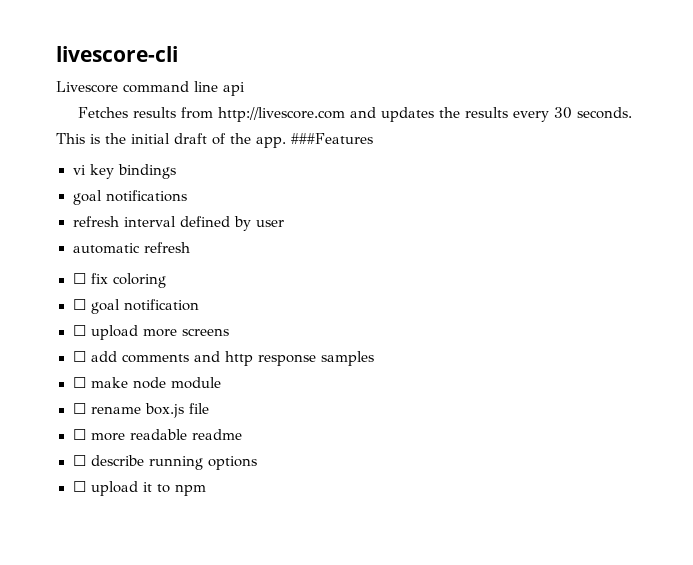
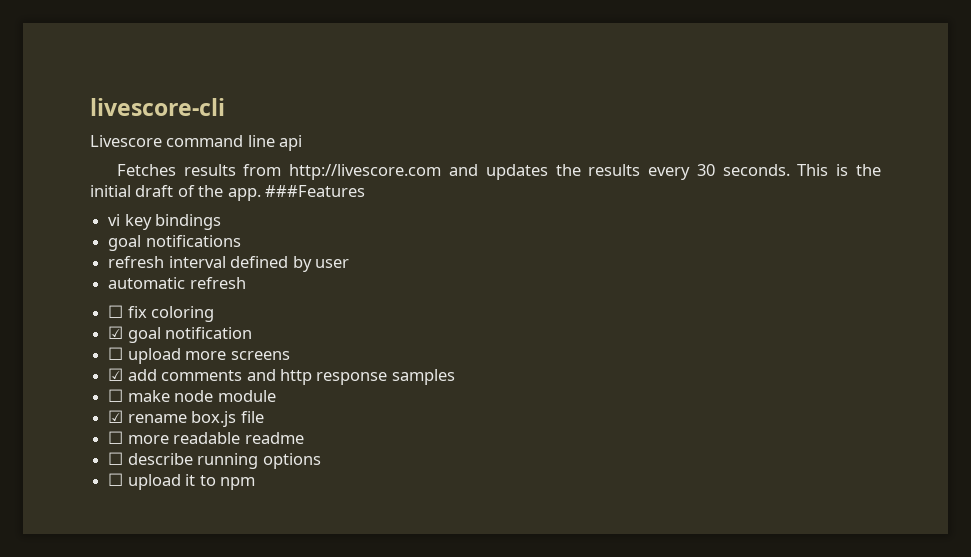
- ☐ goal notification
+ ☑ goal notification
- ☐ add comments and http response samples
+ ☑ add comments and http response samples
- ☐ rename box.js file
+ ☑ rename box.js file

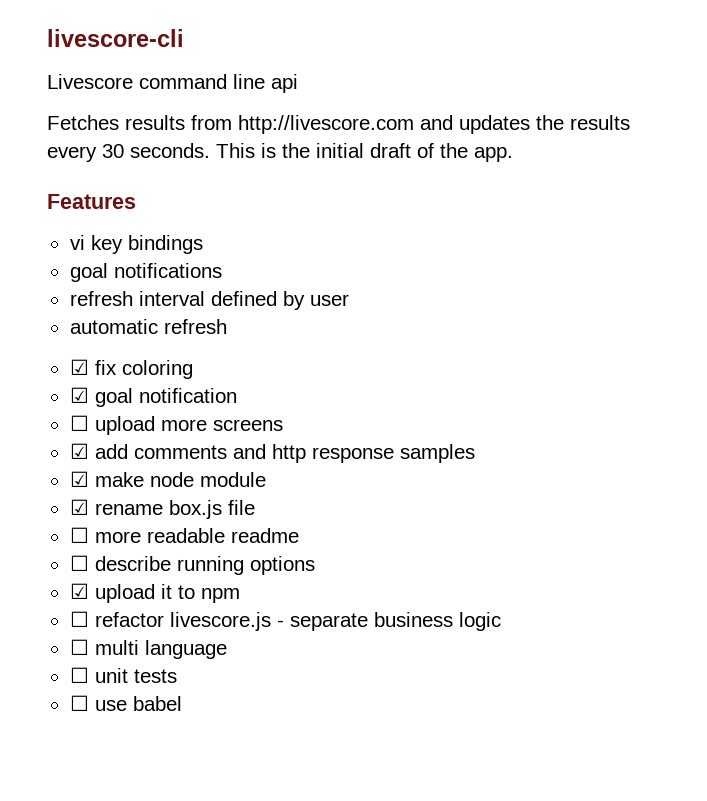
- This is the initial draft of the app. ###Features
+ This is the initial draft of the app.
+ Features
- ☐ fix coloring
+ ☑ fix coloring
- ☐ make node module
+ ☑ make node module
- ☐ upload it to npm
+ ☑ upload it to npm
+ ☐ refactor livescore.js - separate business logic
+ ☐ multi language
+ ☐ unit tests
+ ☐ use babel

